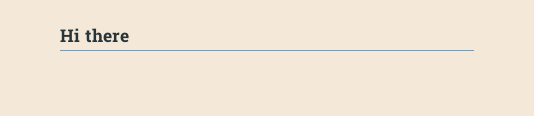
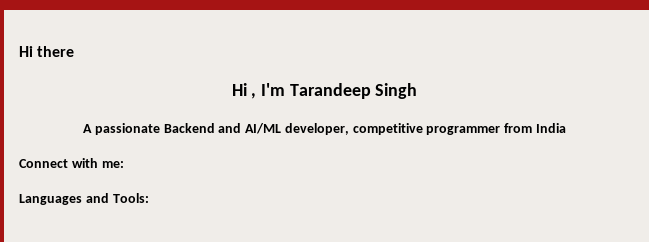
+ Hi , I'm Tarandeep Singh
+ A passionate Backend and AI/ML developer, competitive programmer from India
+ Connect with me:
+ Languages and Tools:

